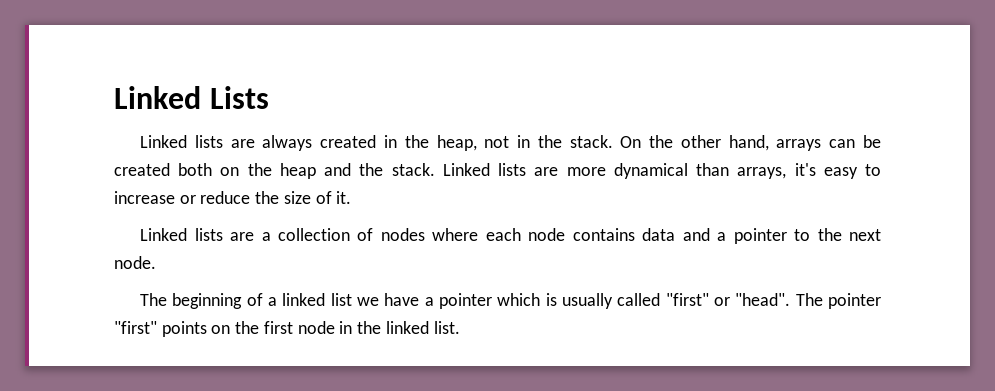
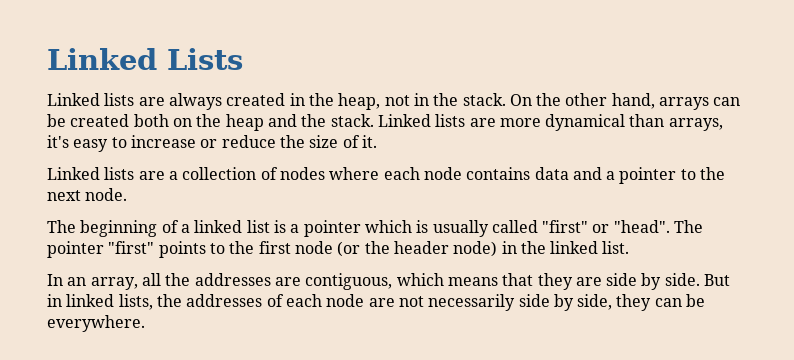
- The beginning of a linked list we have a pointer which is usually called "first" or "head".
+ The beginning of a linked list is a pointer which is usually called "first" or "head".
- The pointer "first" points on the first node in the linked list.
+ The pointer "first" points to the first node (or the header node) in the linked list.
+ In an array, all the addresses are contiguous, which means that they are side by side. But in linked lists, the addresses of each node are not necessarily side by side, they can be everywhere.

